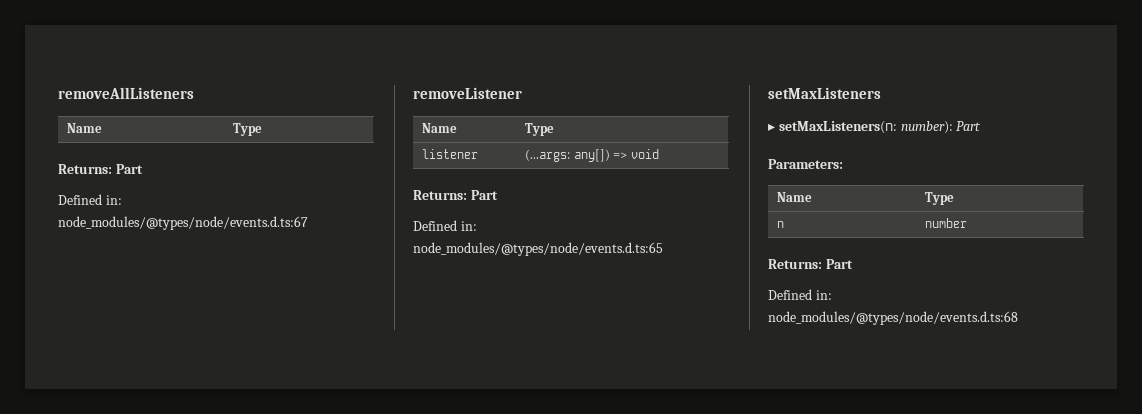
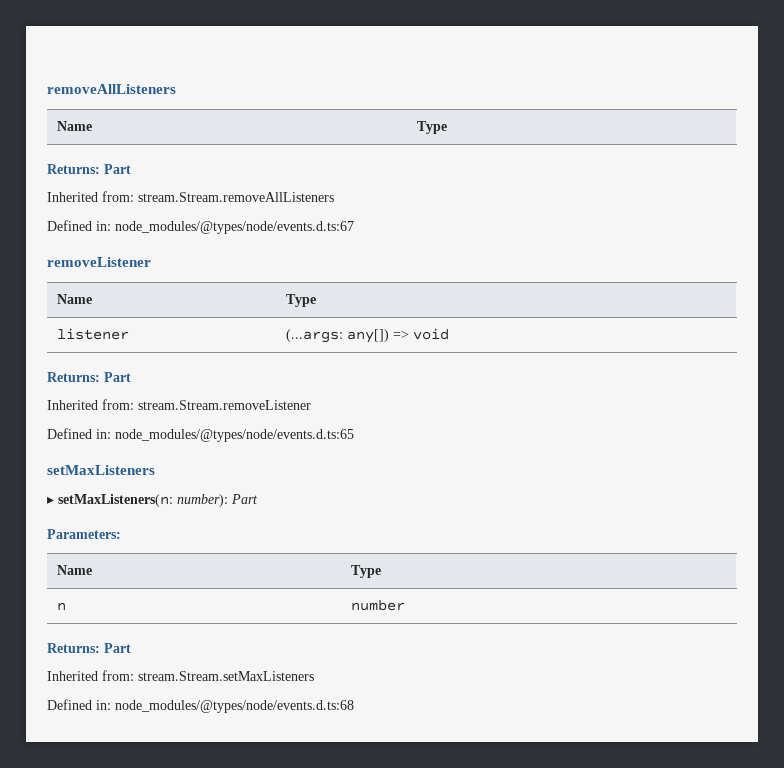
+ Inherited from: stream.Stream.removeAllListeners
+ Inherited from: stream.Stream.removeListener
+ Inherited from: stream.Stream.setMaxListeners

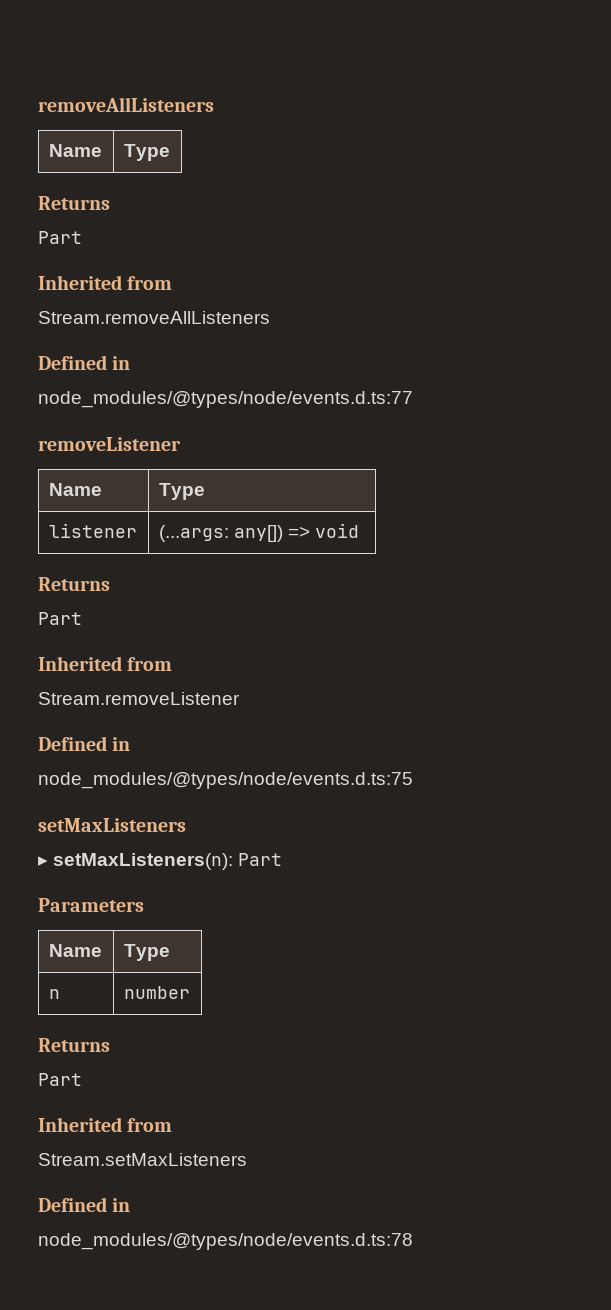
  removeAllListeners
  Name | Type
- Returns: Part
- Inherited from: stream.Stream.removeAllListeners
- Defined in: node_modules/@types/node/events.d.ts:67
+ Returns
+ Part
+ Inherited from
+ Stream.removeAllListeners
+ Defined in
+ node_modules/@types/node/events.d.ts:77
  listener | (...args: any[]) => void
- Returns: Part
- Inherited from: stream.Stream.removeListener
- Defined in: node_modules/@types/node/events.d.ts:65
+ Returns
+ Part
+ Inherited from
+ Stream.removeListener
+ Defined in
+ node_modules/@types/node/events.d.ts:75
- ▸ setMaxListeners(n: number): Part
- Parameters:
+ ▸ setMaxListeners(n): Part
+ Parameters
  n | number
- Returns: Part
- Inherited from: stream.Stream.setMaxListeners
- Defined in: node_modules/@types/node/events.d.ts:68
+ Returns
+ Part
+ Inherited from
+ Stream.setMaxListeners
+ Defined in
+ node_modules/@types/node/events.d.ts:78

